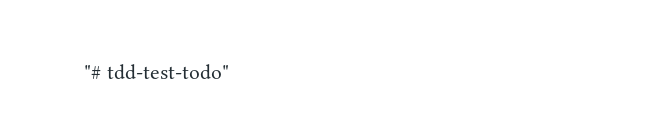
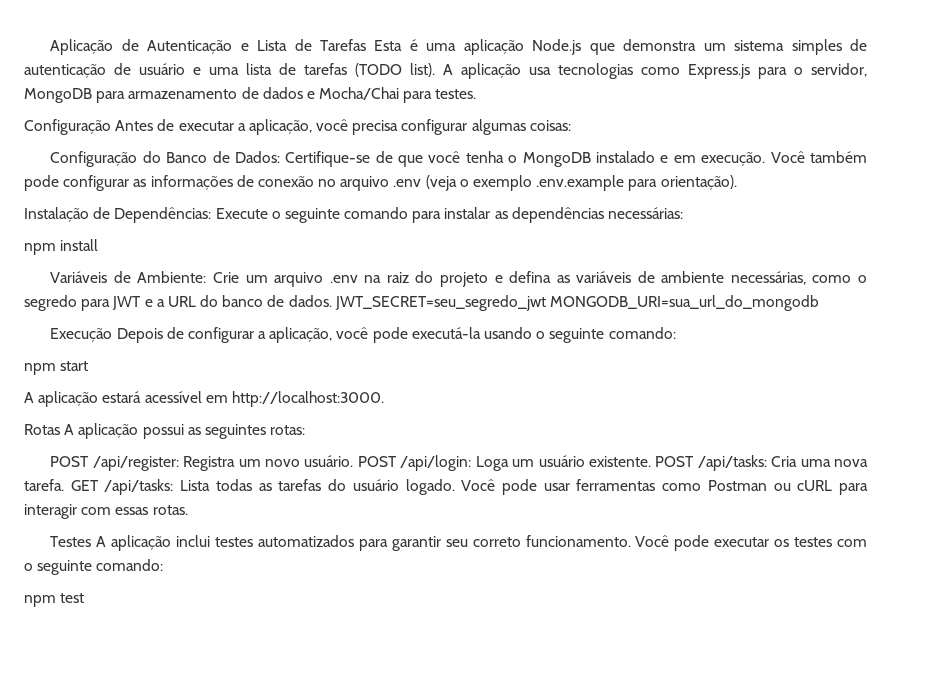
- "# tdd-test-todo"
+ Aplicação de Autenticação e Lista de Tarefas Esta é uma aplicação Node.js que demonstra um sistema simples de autenticação de usuário e uma lista de tarefas (TODO list). A aplicação usa tecnologias como Express.js para o servidor, MongoDB para armazenamento de dados e Mocha/Chai para testes.
+ Configuração Antes de executar a aplicação, você precisa configurar algumas coisas:
+ Configuração do Banco de Dados: Certifique-se de que você tenha o MongoDB instalado e em execução. Você também pode configurar as informações de conexão no arquivo .env (veja o exemplo .env.example para orientação).
+ Instalação de Dependências: Execute o seguinte comando para instalar as dependências necessárias:
+ npm install
+ Variáveis de Ambiente: Crie um arquivo .env na raiz do projeto e defina as variáveis de ambiente necessárias, como o segredo para JWT e a URL do banco de dados. JWT_SECRET=seu_segredo_jwt MONGODB_URI=sua_url_do_mongodb
+ Execução Depois de configurar a aplicação, você pode executá-la usando o seguinte comando:
+ npm start
+ A aplicação estará acessível em http://localhost:3000.
+ Rotas A aplicação possui as seguintes rotas:
+ POST /api/register: Registra um novo usuário. POST /api/login: Loga um usuário existente. POST /api/tasks: Cria uma nova tarefa. GET /api/tasks: Lista todas as tarefas do usuário logado. Você pode usar ferramentas como Postman ou cURL para interagir com essas rotas.
+ Testes A aplicação inclui testes automatizados para garantir seu correto funcionamento. Você pode executar os testes com o seguinte comando:
+ npm test

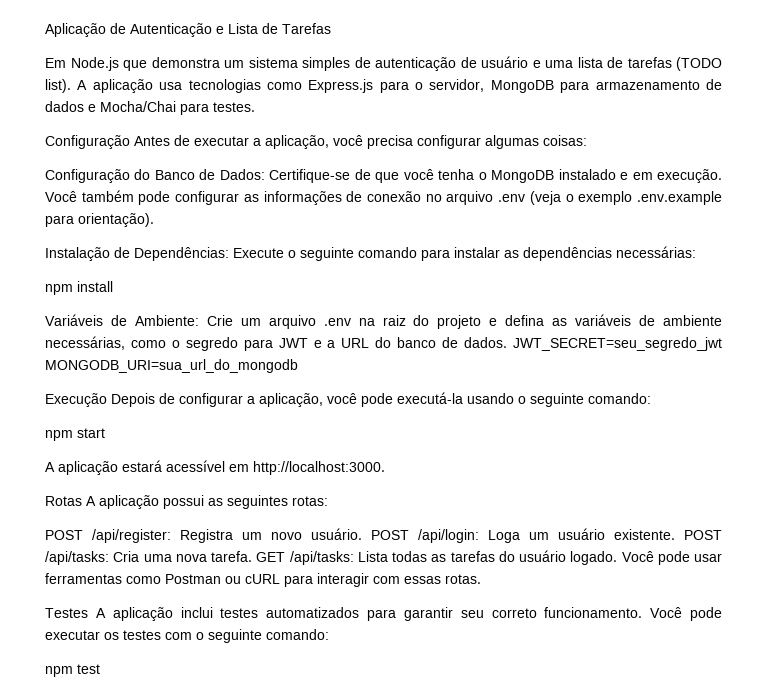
- Aplicação de Autenticação e Lista de Tarefas Esta é uma aplicação Node.js que demonstra um sistema simples de autenticação de usuário e uma lista de tarefas (TODO list).
+ Aplicação de Autenticação e Lista de Tarefas
+ Em Node.js que demonstra um sistema simples de autenticação de usuário e uma lista de tarefas (TODO list).

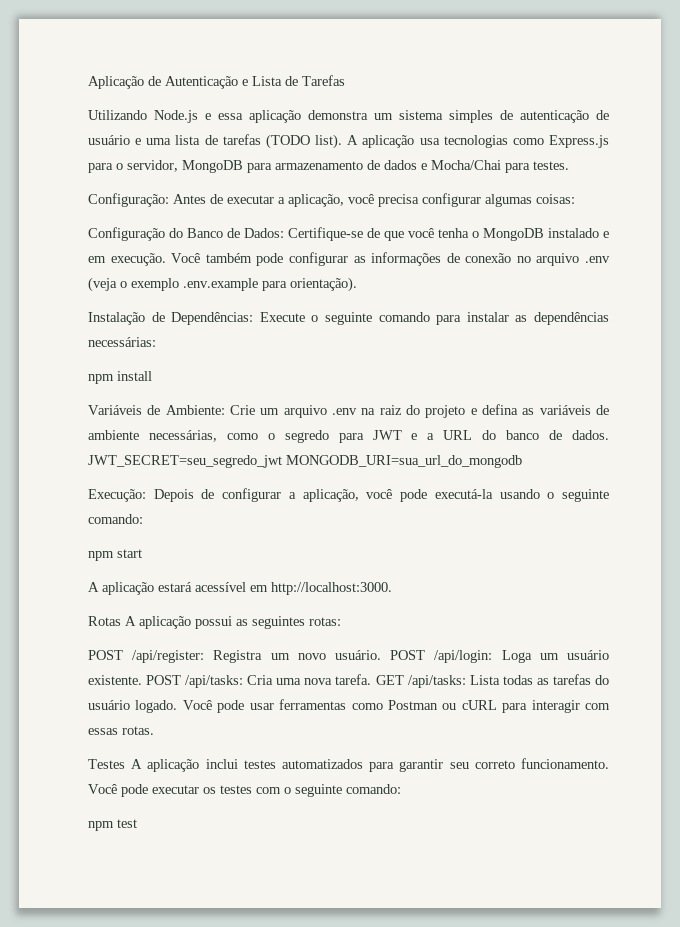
- Em Node.js que demonstra um sistema simples de autenticação de usuário e uma lista de tarefas (TODO list).
+ Utilizando Node.js e essa aplicação demonstra um sistema simples de autenticação de usuário e uma lista de tarefas (TODO list).
- Configuração Antes de executar a aplicação, você precisa configurar algumas coisas:
+ Configuração: Antes de executar a aplicação, você precisa configurar algumas coisas:
- Execução Depois de configurar a aplicação, você pode executá-la usando o seguinte comando:
+ Execução: Depois de configurar a aplicação, você pode executá-la usando o seguinte comando:

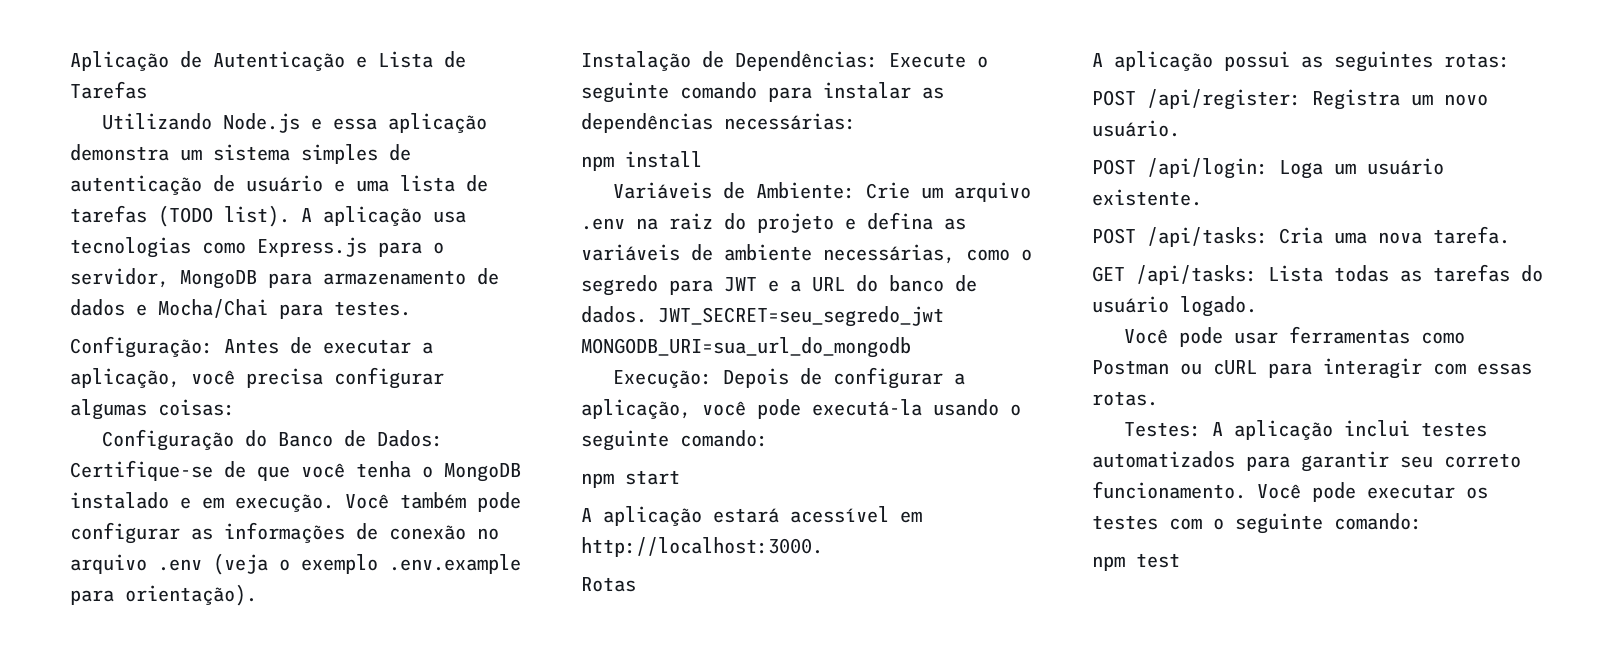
- Rotas A aplicação possui as seguintes rotas:
+ Rotas
+ A aplicação possui as seguintes rotas:
- POST /api/register: Registra um novo usuário. POST /api/login: Loga um usuário existente. POST /api/tasks: Cria uma nova tarefa. GET /api/tasks: Lista todas as tarefas do usuário logado. Você pode usar ferramentas como Postman ou cURL para interagir com essas rotas.
+ POST /api/register: Registra um novo usuário.
+ POST /api/login: Loga um usuário existente.
+ POST /api/tasks: Cria uma nova tarefa.
+ GET /api/tasks: Lista todas as tarefas do usuário logado.
+ Você pode usar ferramentas como Postman ou cURL para interagir com essas rotas.
- Testes A aplicação inclui testes automatizados para garantir seu correto funcionamento.
+ Testes: A aplicação inclui testes automatizados para garantir seu correto funcionamento.

